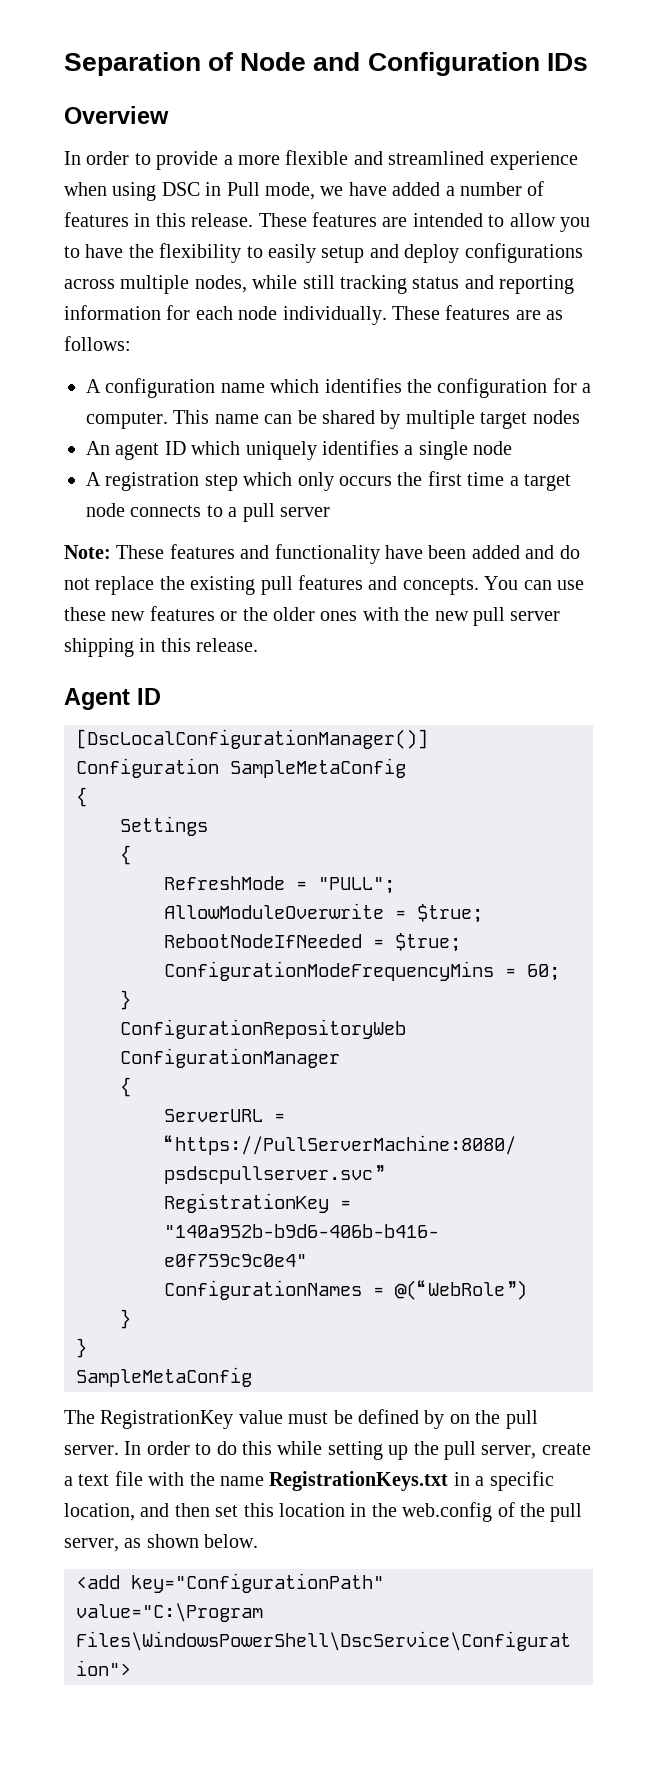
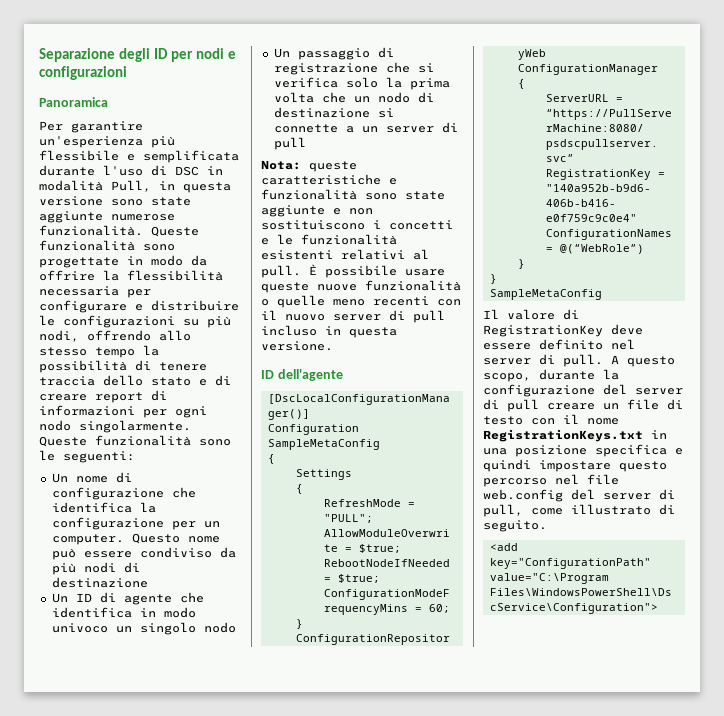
- Separation of Node and Configuration IDs
- Overview
- In order to provide a more flexible and streamlined experience when using DSC in Pull mode, we have added a number of features in this release. These features are intended to allow you to have the flexibility to easily setup and deploy configurations across multiple nodes, while still tracking status and reporting information for each node individually. These features are as follows:
- A configuration name which identifies the configuration for a computer. This name can be shared by multiple target nodes
- An agent ID which uniquely identifies a single node
- A registration step which only occurs the first time a target node connects to a pull server
- Note: These features and functionality have been added and do not replace the existing pull features and concepts. You can use these new features or the older ones with the new pull server shipping in this release.
- Agent ID
+ Separazione degli ID per nodi e configurazioni
+ Panoramica
+ Per garantire un'esperienza più flessibile e semplificata durante l'uso di DSC in modalità Pull, in questa versione sono state aggiunte numerose funzionalità. Queste funzionalità sono progettate in modo da offrire la flessibilità necessaria per configurare e distribuire le configurazioni su più nodi, offrendo allo stesso tempo la possibilità di tenere traccia dello stato e di creare report di informazioni per ogni nodo singolarmente. Queste funzionalità sono le seguenti:
+ Un nome di configurazione che identifica la configurazione per un computer. Questo nome può essere condiviso da più nodi di destinazione
+ Un ID di agente che identifica in modo univoco un singolo nodo
+ Un passaggio di registrazione che si verifica solo la prima volta che un nodo di destinazione si connette a un server di pull
+ Nota: queste caratteristiche e funzionalità sono state aggiunte e non sostituiscono i concetti e le funzionalità esistenti relativi al pull. È possibile usare queste nuove funzionalità o quelle meno recenti con il nuovo server di pull incluso in questa versione.
+ ID dell'agente
- The RegistrationKey value must be defined by on the pull server. In order to do this while setting up the pull server, create a text file with the name RegistrationKeys.txt in a specific location, and then set this location in the web.config of the pull server, as shown below.
+ Il valore di RegistrationKey deve essere definito nel server di pull. A questo scopo, durante la configurazione del server di pull creare un file di testo con il nome RegistrationKeys.txt in una posizione specifica e quindi impostare questo percorso nel file web.config del server di pull, come illustrato di seguito.

